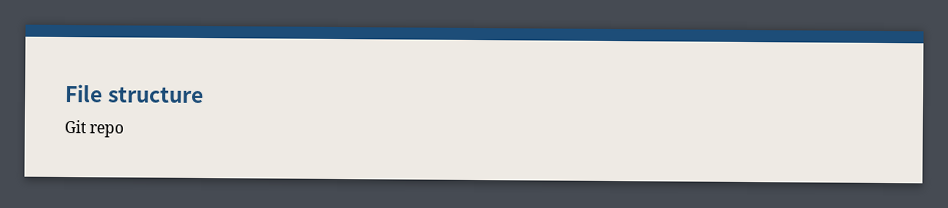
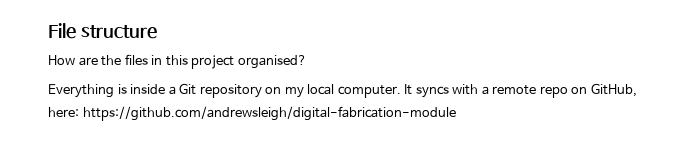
- Git repo
+ How are the files in this project organised?
+ Everything is inside a Git repository on my local computer. It syncs with a remote repo on GitHub, here: https://github.com/andrewsleigh/digital-fabrication-module

